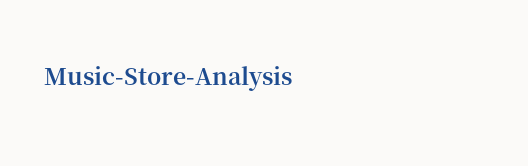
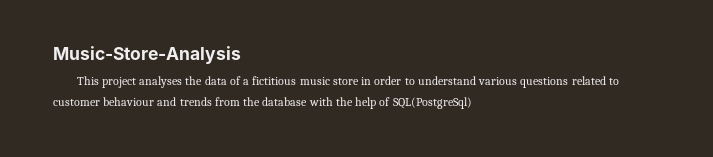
+ This project analyses the data of a fictitious music store in order to understand various questions related to customer behaviour and trends from the database with the help of SQL(PostgreSql)

